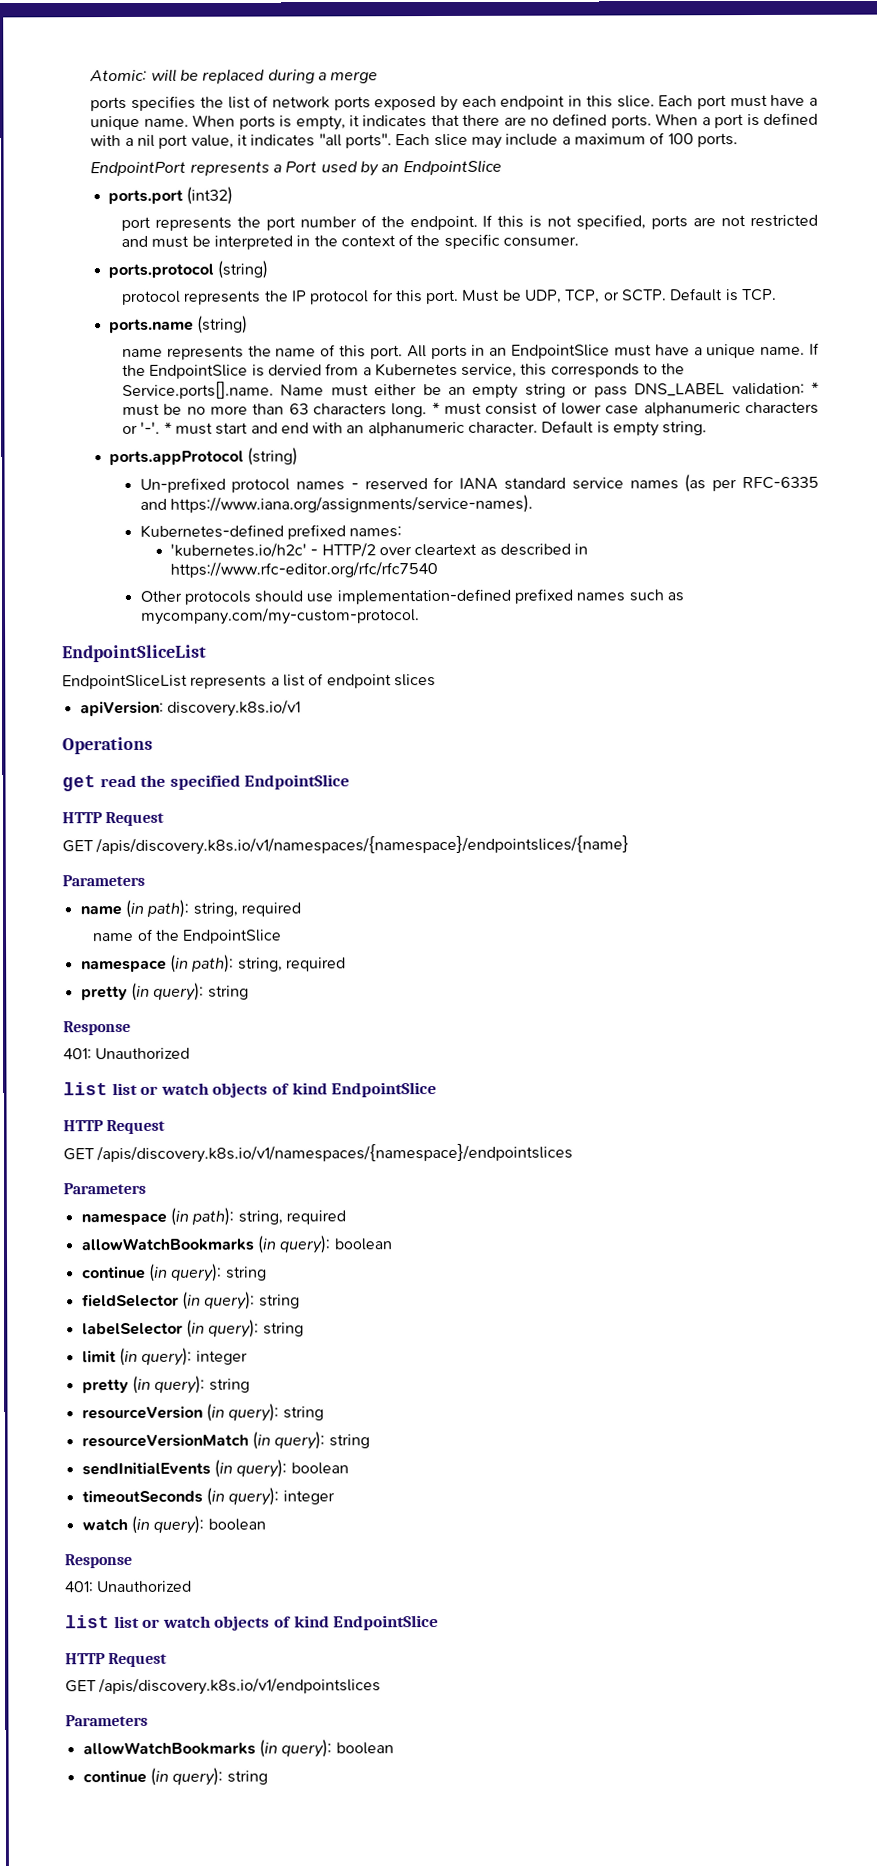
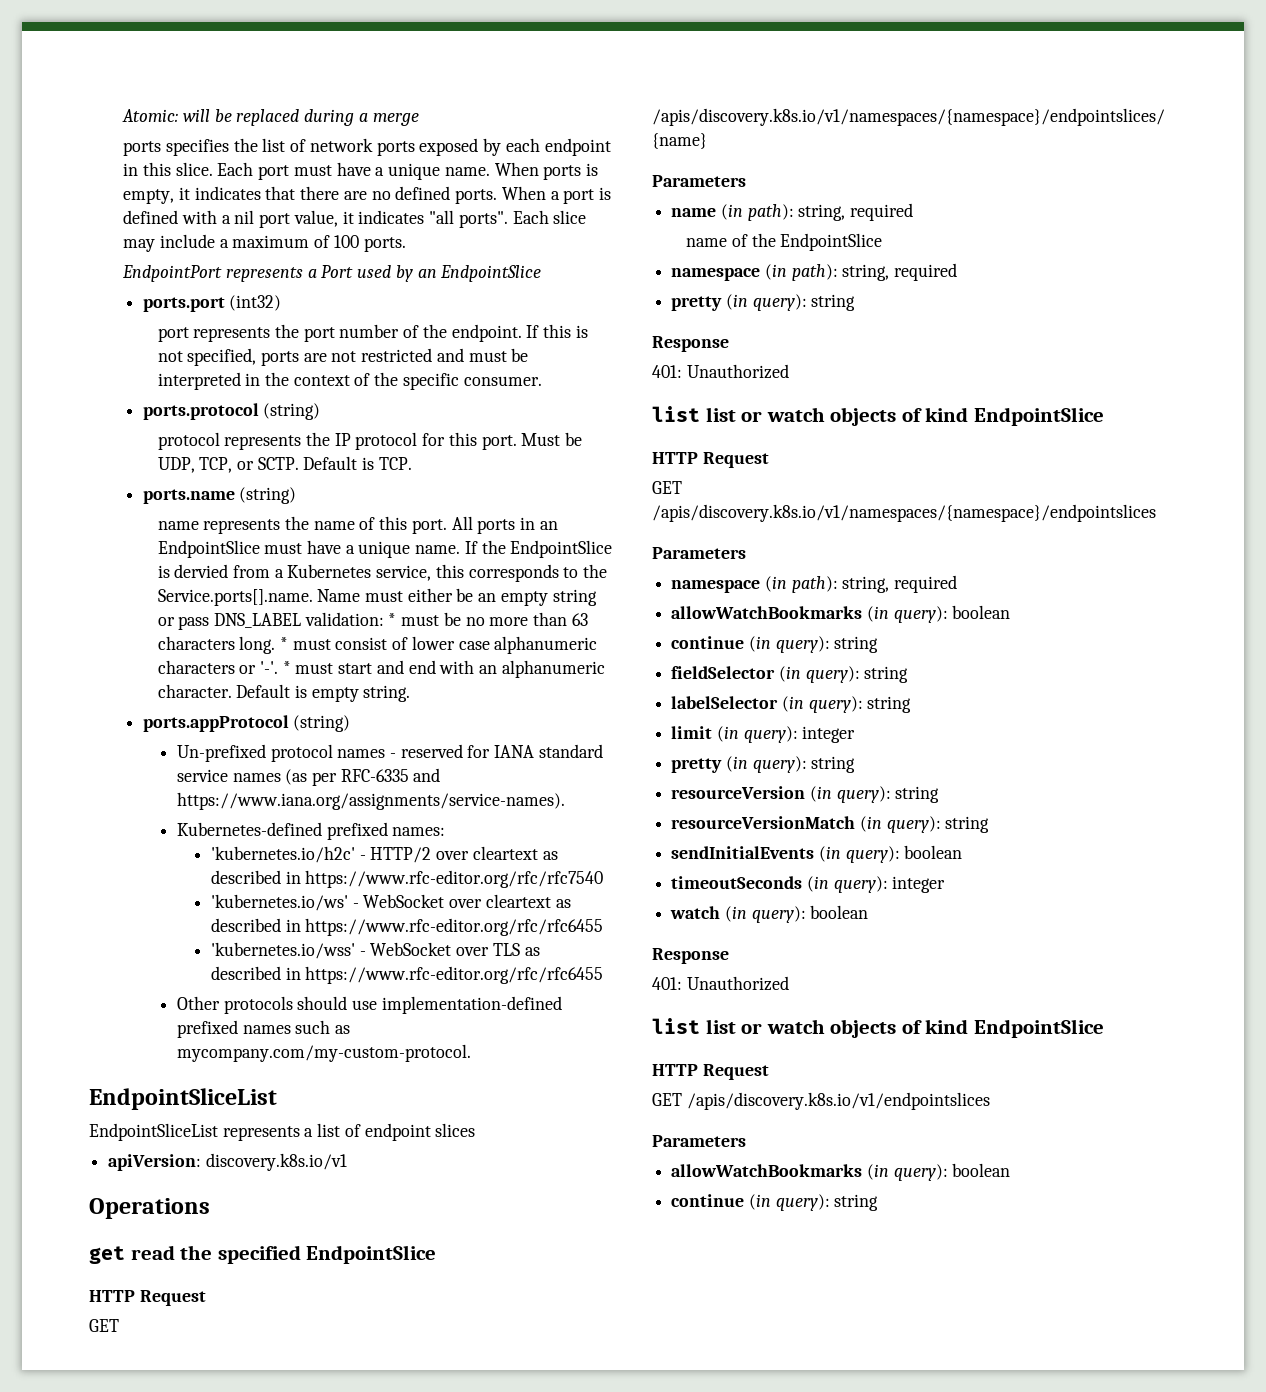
+ 'kubernetes.io/ws' - WebSocket over cleartext as described in https://www.rfc-editor.org/rfc/rfc6455
+ 'kubernetes.io/wss' - WebSocket over TLS as described in https://www.rfc-editor.org/rfc/rfc6455

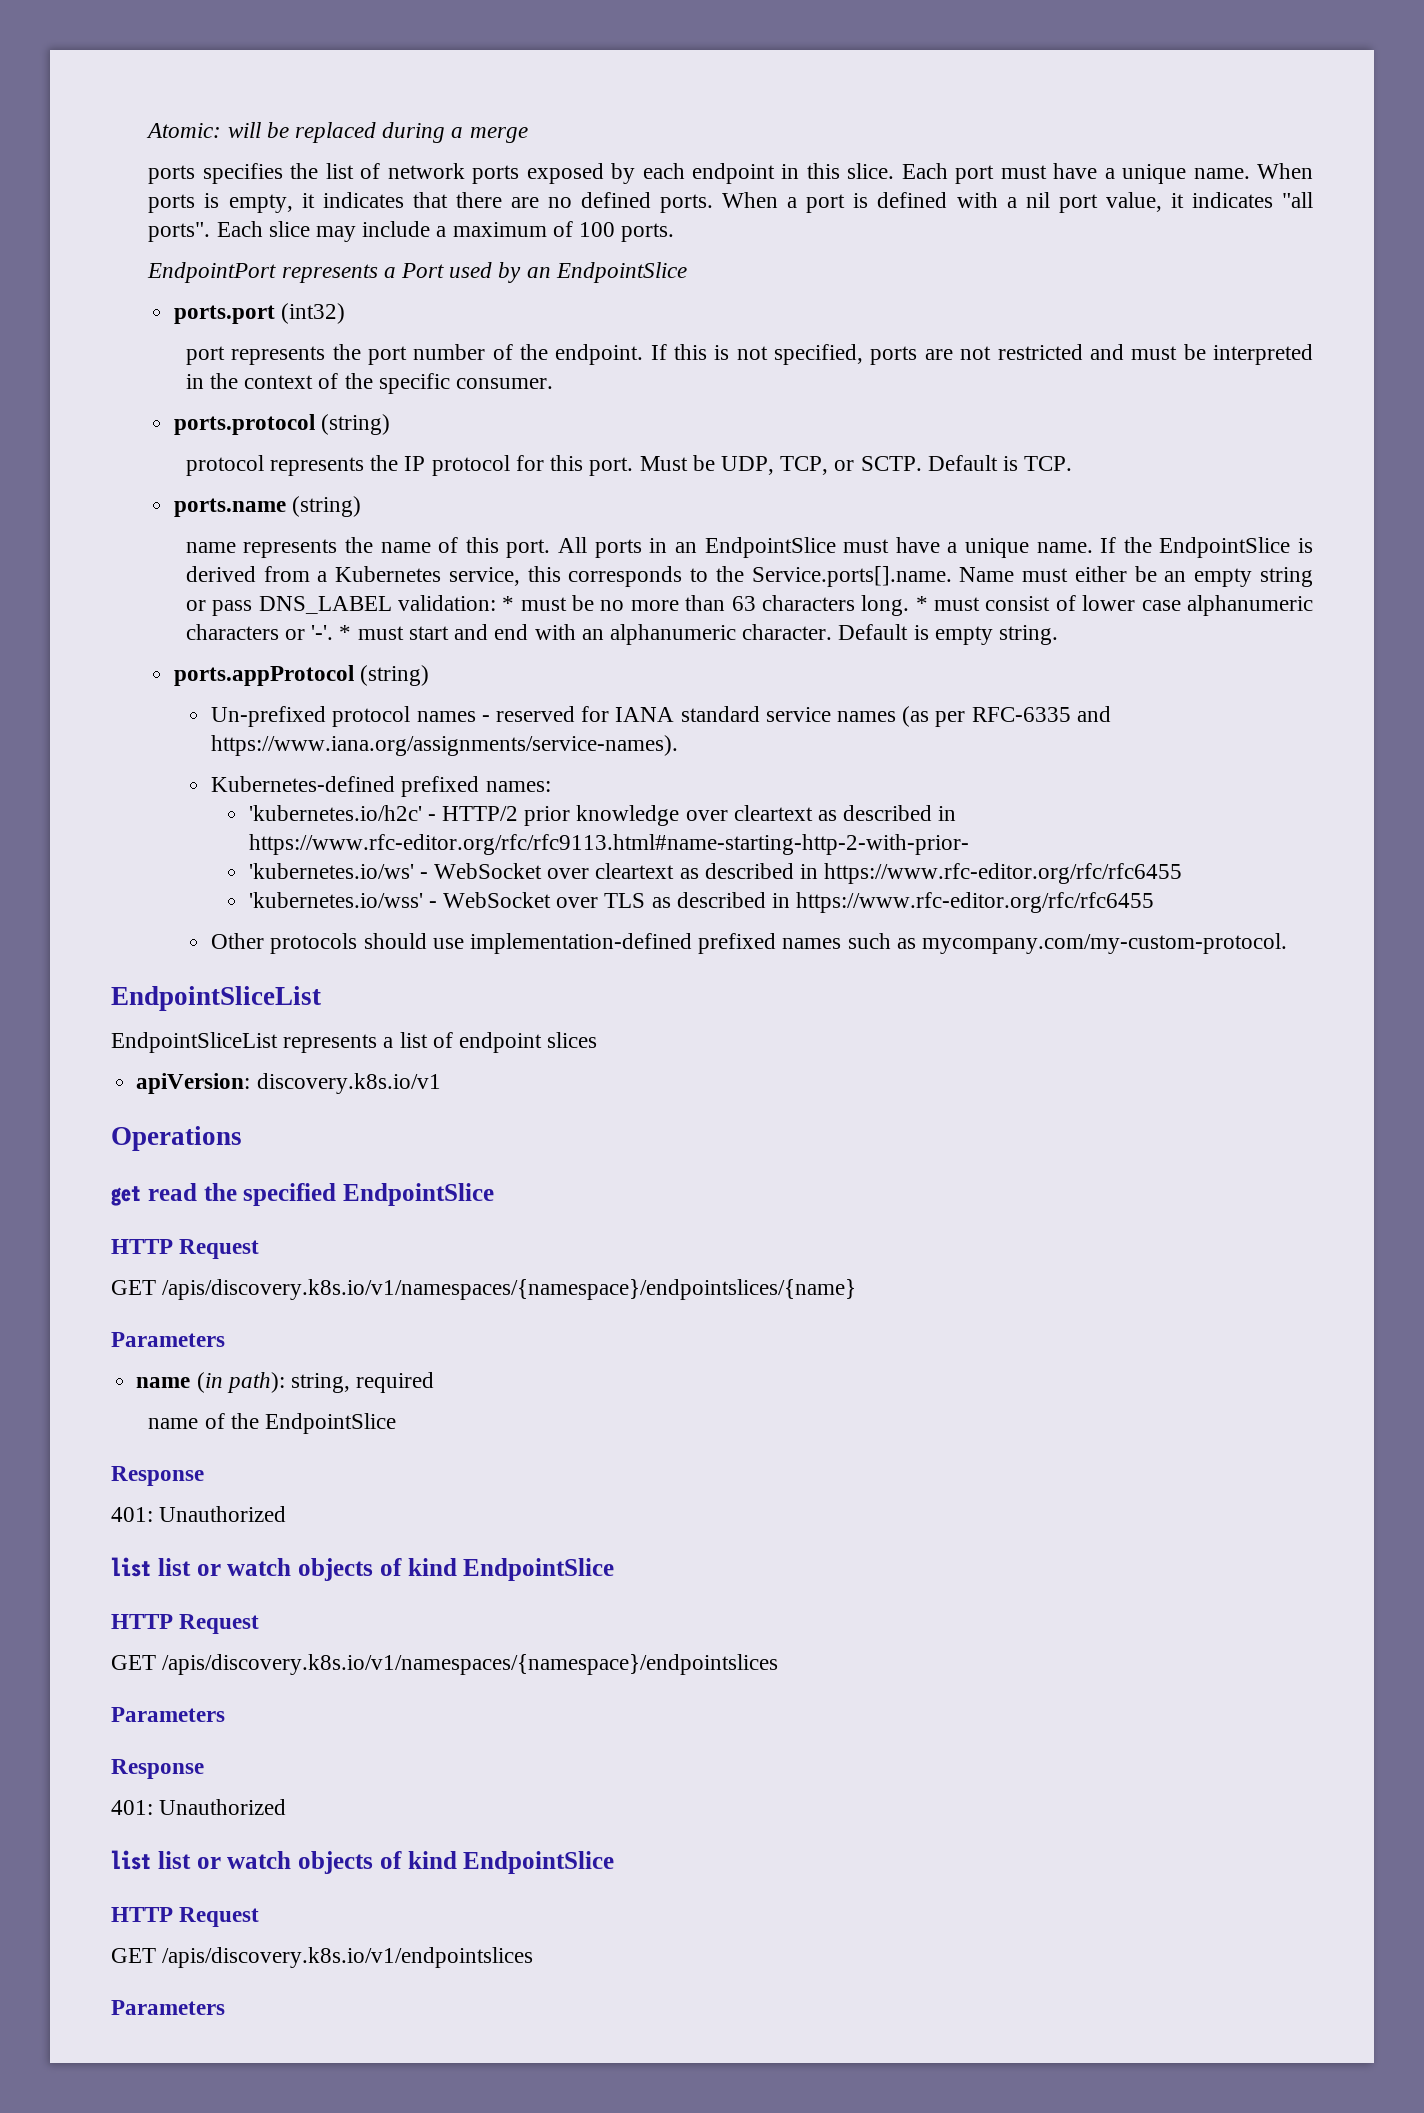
- If the EndpointSlice is dervied from a Kubernetes service, this corresponds to the Service.ports[].name. Name must either be an empty string or pass DNS_LABEL validation: * must be no more than 63 characters long.
+ If the EndpointSlice is derived from a Kubernetes service, this corresponds to the Service.ports[].name. Name must either be an empty string or pass DNS_LABEL validation: * must be no more than 63 characters long.
- 'kubernetes.io/h2c' - HTTP/2 over cleartext as described in https://www.rfc-editor.org/rfc/rfc7540
+ 'kubernetes.io/h2c' - HTTP/2 prior knowledge over cleartext as described in https://www.rfc-editor.org/rfc/rfc9113.html#name-starting-http-2-with-prior-
  name of the EndpointSlice
- namespace (in path): string, required
- pretty (in query): string
  GET /apis/discovery.k8s.io/v1/namespaces/{namespace}/endpointslices
  Parameters
- namespace (in path): string, required
- allowWatchBookmarks (in query): boolean
- continue (in query): string
- fieldSelector (in query): string
- labelSelector (in query): string
- limit (in query): integer
- pretty (in query): string
- resourceVersion (in query): string
- resourceVersionMatch (in query): string
- sendInitialEvents (in query): boolean
- timeoutSeconds (in query): integer
- watch (in query): boolean
  GET /apis/discovery.k8s.io/v1/endpointslices
  Parameters
- allowWatchBookmarks (in query): boolean
- continue (in query): string

